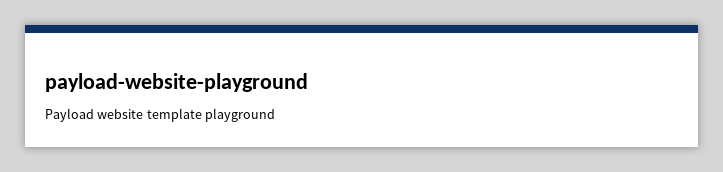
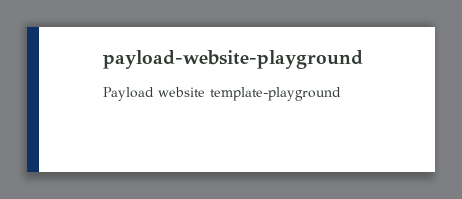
- Payload website template playground
+ Payload website template-playground

